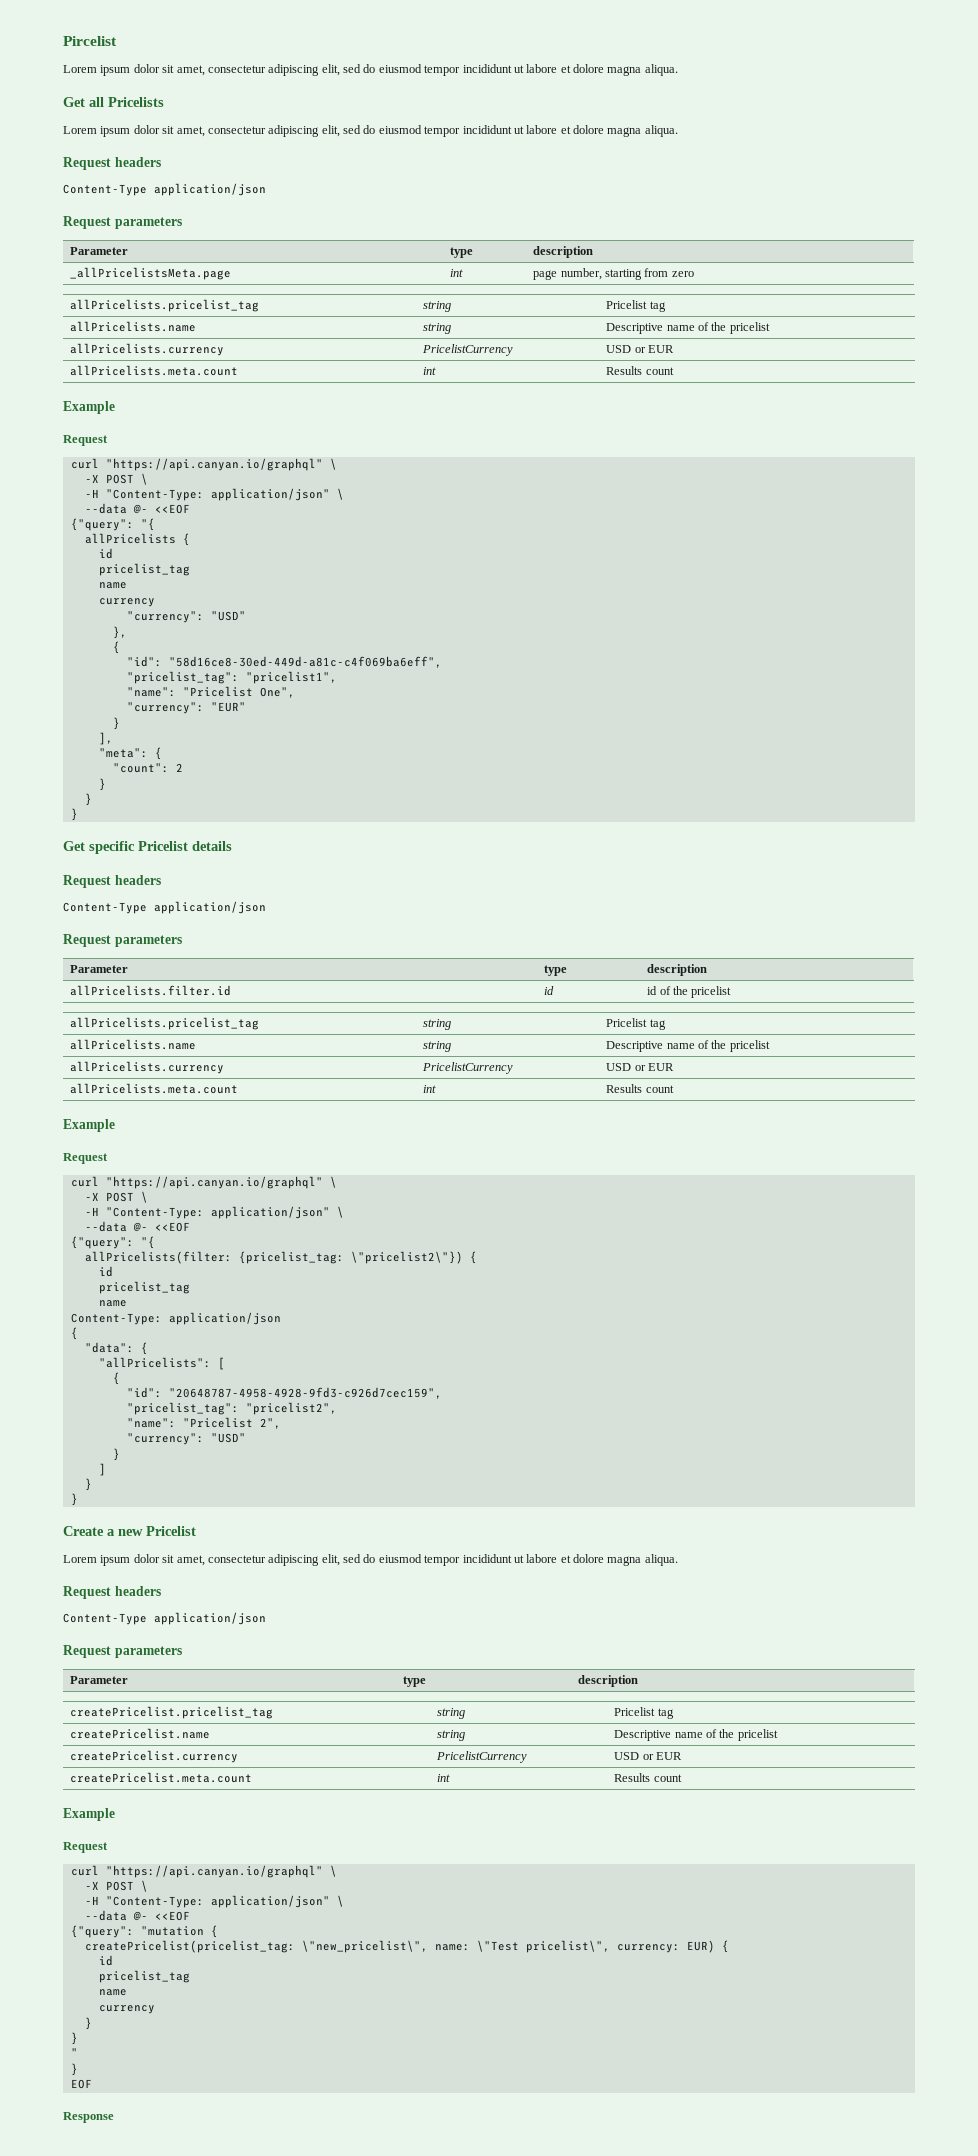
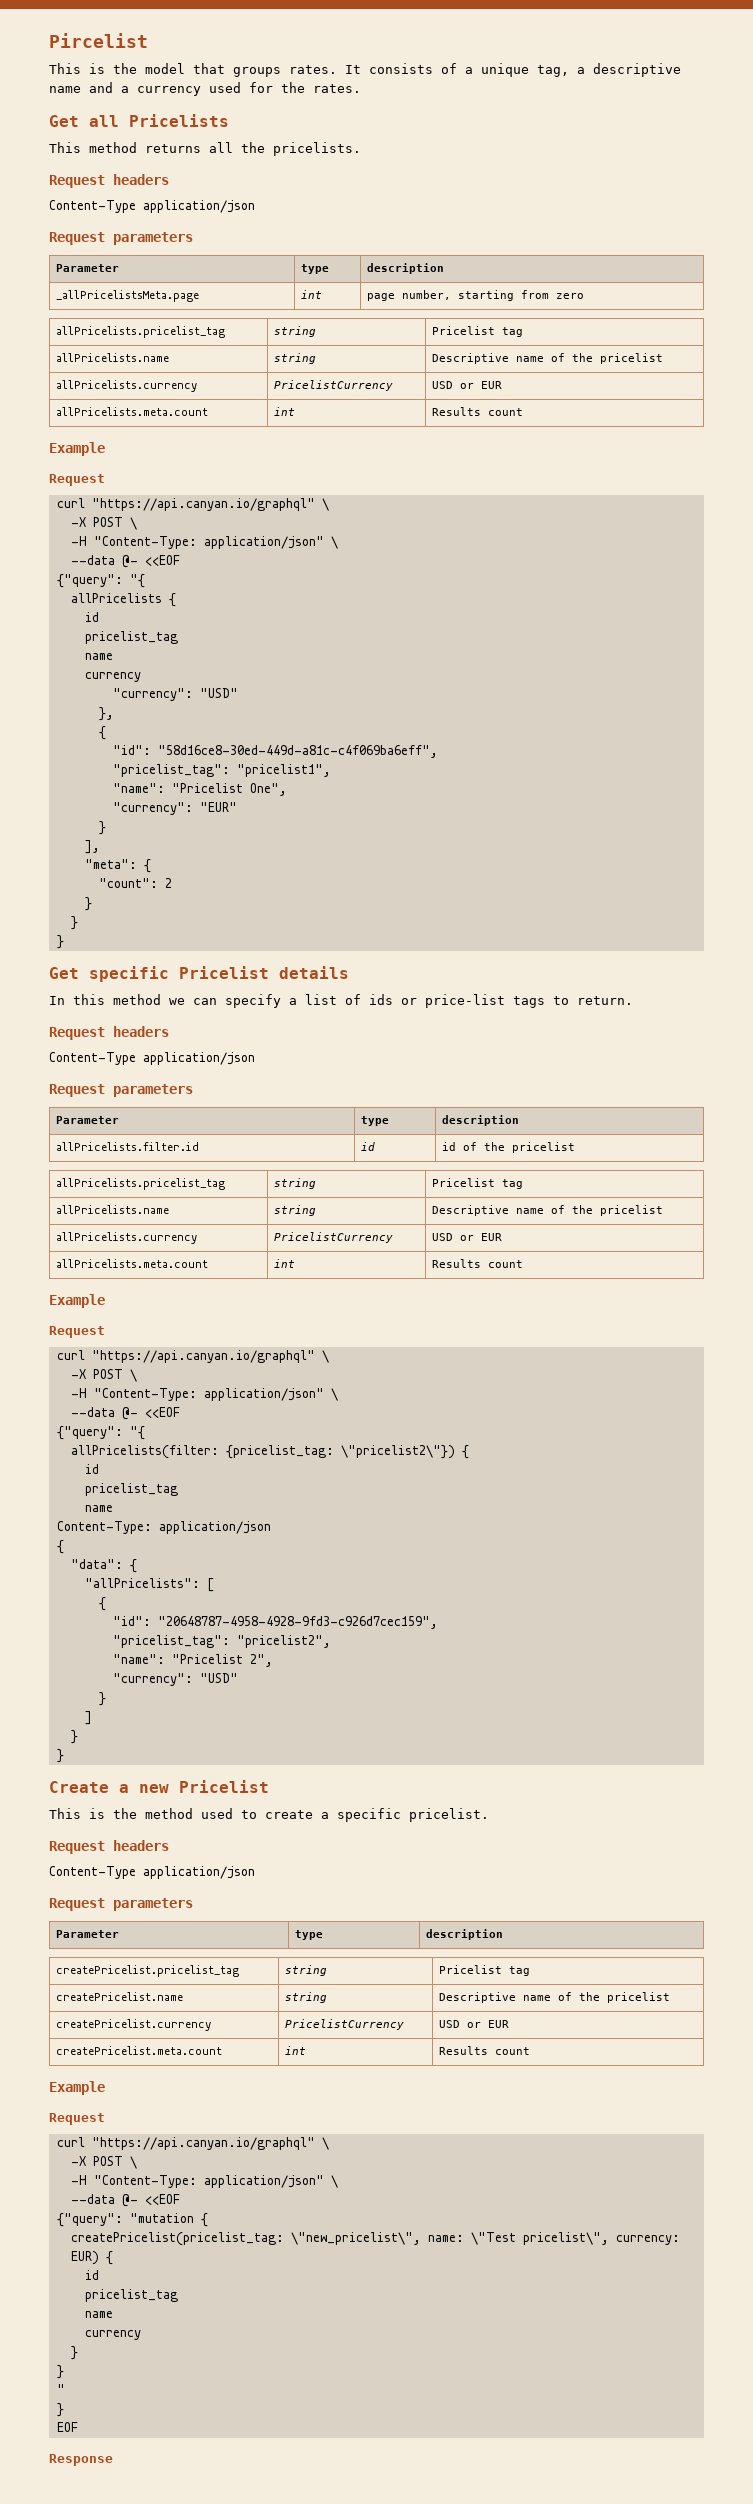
  Pircelist
- Lorem ipsum dolor sit amet, consectetur adipiscing elit, sed do eiusmod tempor incididunt ut labore et dolore magna aliqua.
+ This is the model that groups rates. It consists of a unique tag, a descriptive name and a currency used for the rates.
  Get all Pricelists
- Lorem ipsum dolor sit amet, consectetur adipiscing elit, sed do eiusmod tempor incididunt ut labore et dolore magna aliqua.
+ This method returns all the pricelists.
+ In this method we can specify a list of ids or price-list tags to return.
  Create a new Pricelist
- Lorem ipsum dolor sit amet, consectetur adipiscing elit, sed do eiusmod tempor incididunt ut labore et dolore magna aliqua.
+ This is the method used to create a specific pricelist.

